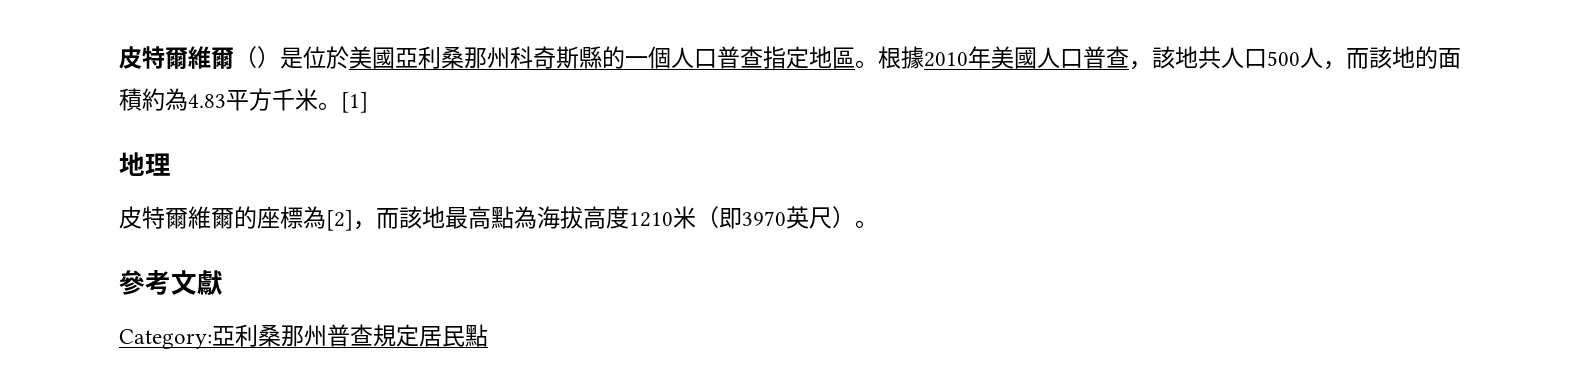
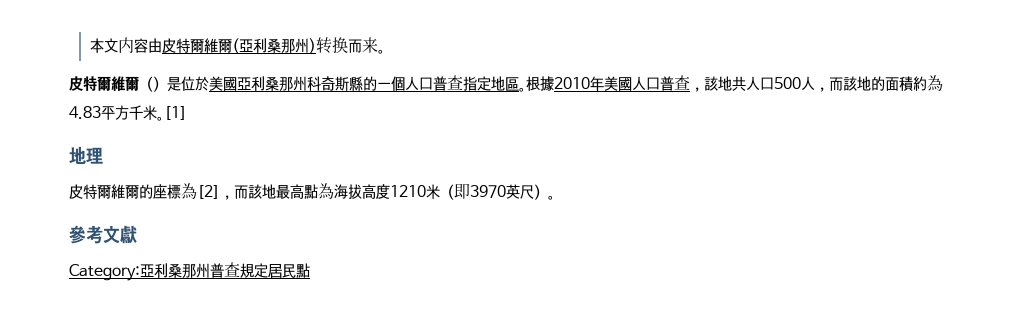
+ 本文内容由皮特爾維爾(亞利桑那州)转换而来。

